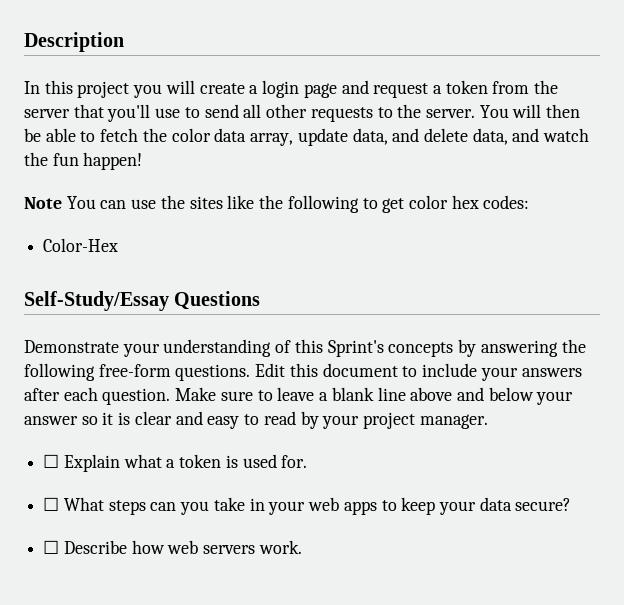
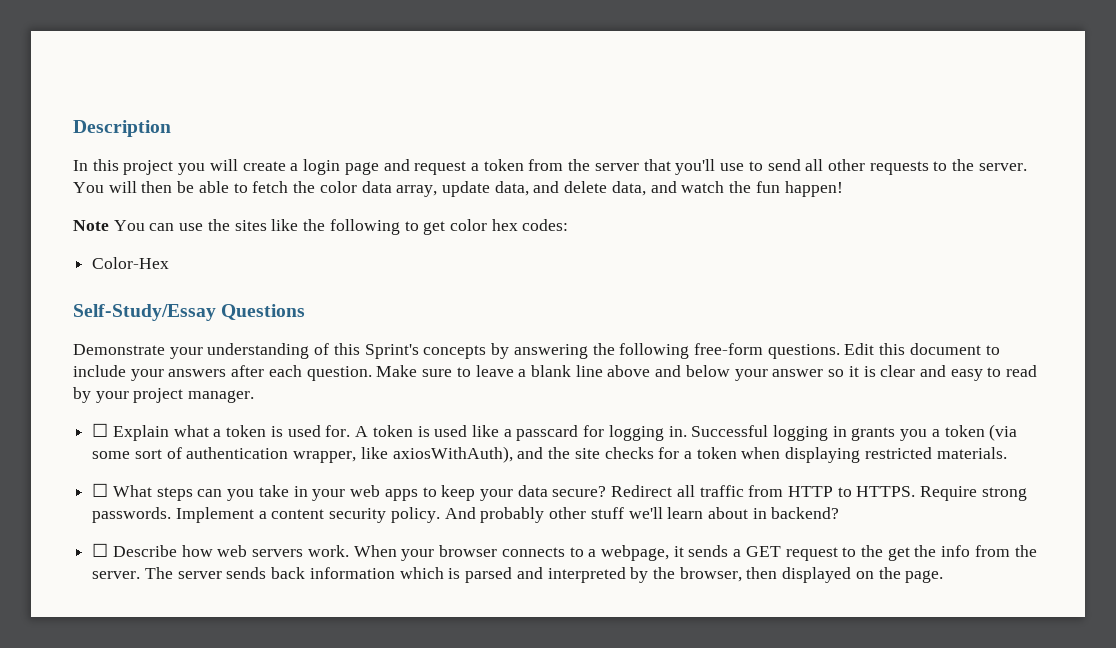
+ A token is used like a passcard for logging in. Successful logging in grants you a token (via some sort of authentication wrapper, like axiosWithAuth), and the site checks for a token when displaying restricted materials.
+ Redirect all traffic from HTTP to HTTPS. Require strong passwords. Implement a content security policy. And probably other stuff we'll learn about in backend?
+ When your browser connects to a webpage, it sends a GET request to the get the info from the server. The server sends back information which is parsed and interpreted by the browser, then displayed on the page.

